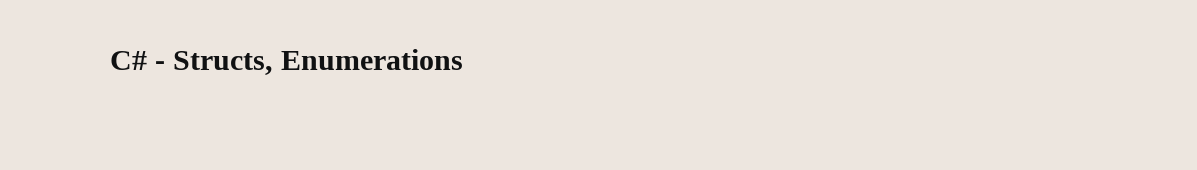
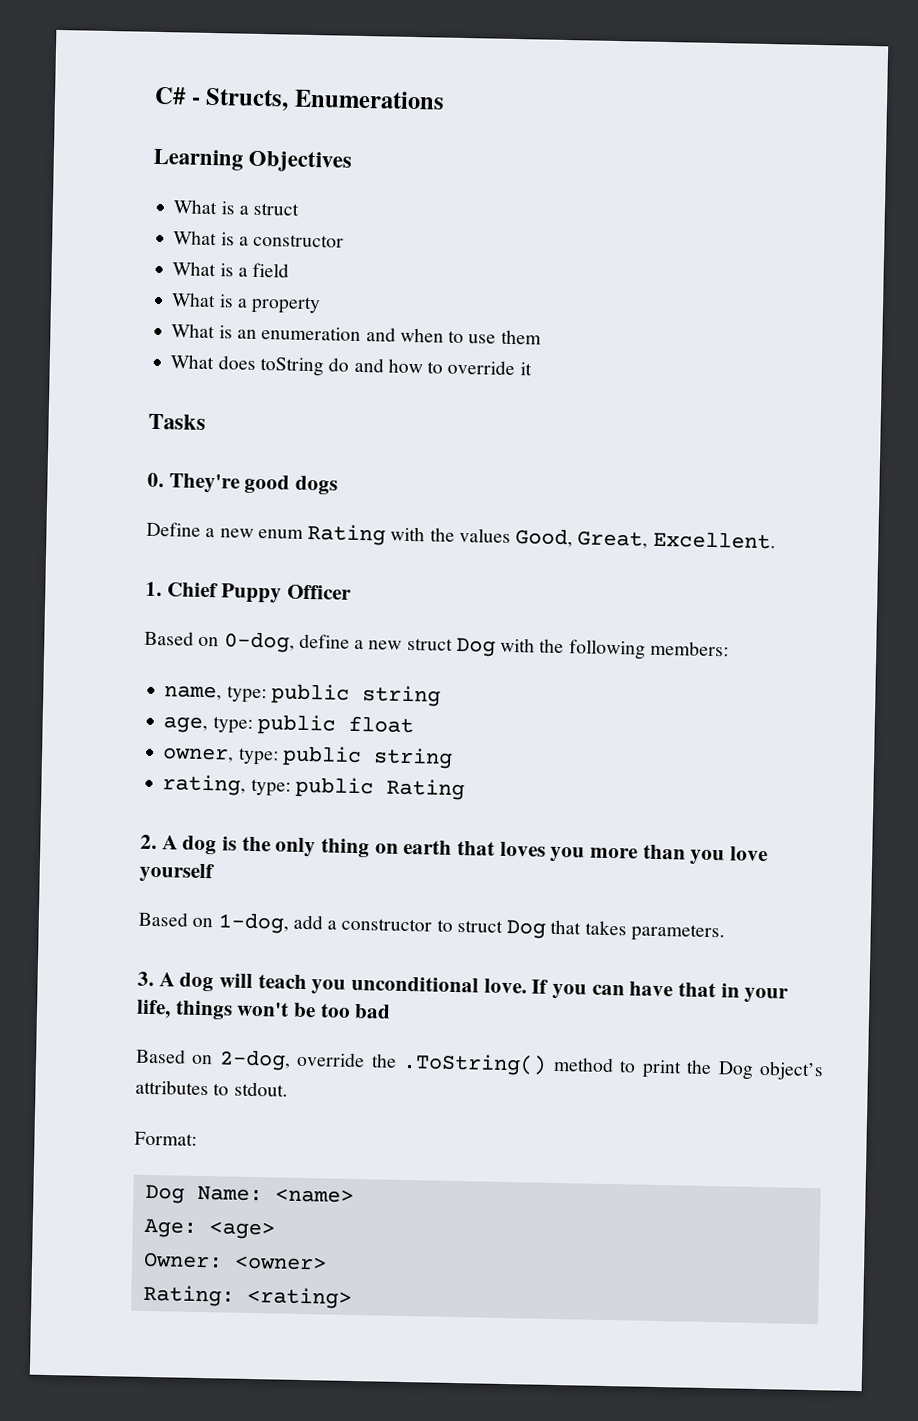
+ Learning Objectives
+ What is a struct
+ What is a constructor
+ What is a field
+ What is a property
+ What is an enumeration and when to use them
+ What does toString do and how to override it
+ Tasks
+ 0. They're good dogs
+ Define a new enum Rating with the values Good, Great, Excellent.
+ 1. Chief Puppy Officer
+ Based on 0-dog, define a new struct Dog with the following members:
+ name, type: public string
+ age, type: public float
+ owner, type: public string
+ rating, type: public Rating
+ 2. A dog is the only thing on earth that loves you more than you love yourself
+ Based on 1-dog, add a constructor to struct Dog that takes parameters.
+ 3. A dog will teach you unconditional love. If you can have that in your life, things won't be too bad
+ Based on 2-dog, override the .ToString() method to print the Dog object’s attributes to stdout.
+ Format:
+ Dog Name: <name>
+ Age: <age>
+ Owner: <owner>
+ Rating: <rating>

